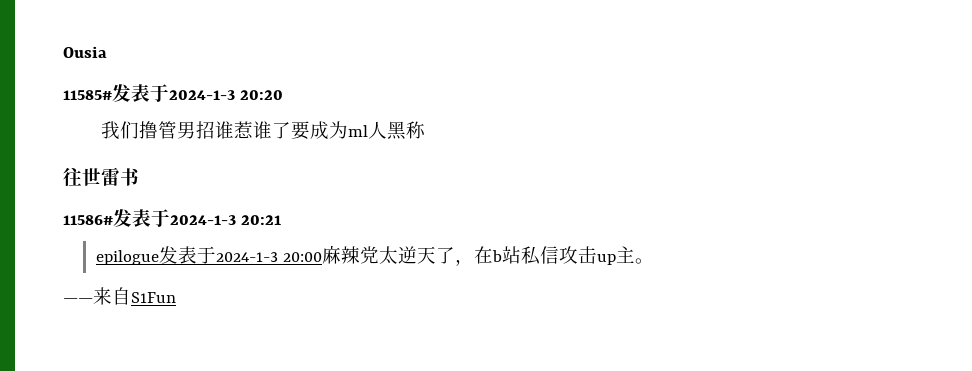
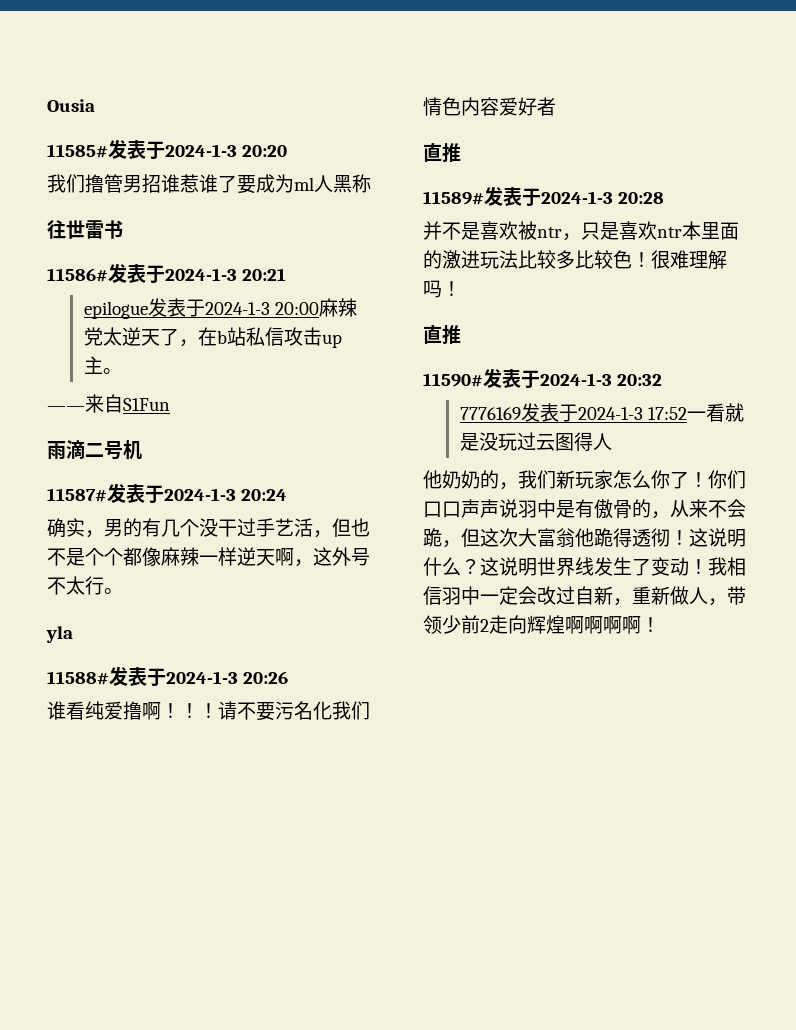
+ 雨滴二号机
+ 11587#发表于2024-1-3 20:24
+ 确实，男的有几个没干过手艺活，但也不是个个都像麻辣一样逆天啊，这外号不太行。
+ yla
+ 11588#发表于2024-1-3 20:26
+ 谁看纯爱撸啊！！！请不要污名化我们情色内容爱好者
+ 直推
+ 11589#发表于2024-1-3 20:28
+ 并不是喜欢被ntr，只是喜欢ntr本里面的激进玩法比较多比较色！很难理解吗！
+ 直推
+ 11590#发表于2024-1-3 20:32
+ 7776169发表于2024-1-3 17:52一看就是没玩过云图得人
+ 他奶奶的，我们新玩家怎么你了！你们口口声声说羽中是有傲骨的，从来不会跪，但这次大富翁他跪得透彻！这说明什么？这说明世界线发生了变动！我相信羽中一定会改过自新，重新做人，带领少前2走向辉煌啊啊啊啊！

